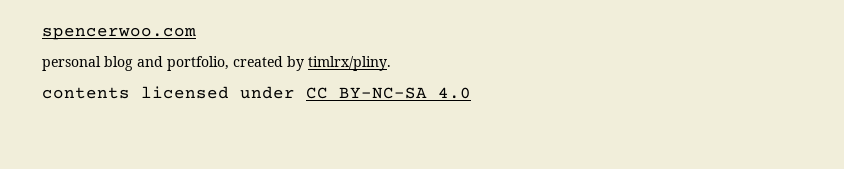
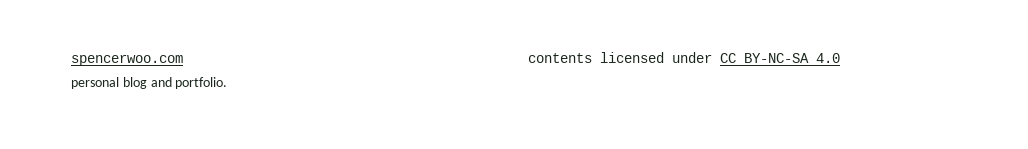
- personal blog and portfolio, created by timlrx/pliny.
+ personal blog and portfolio.

